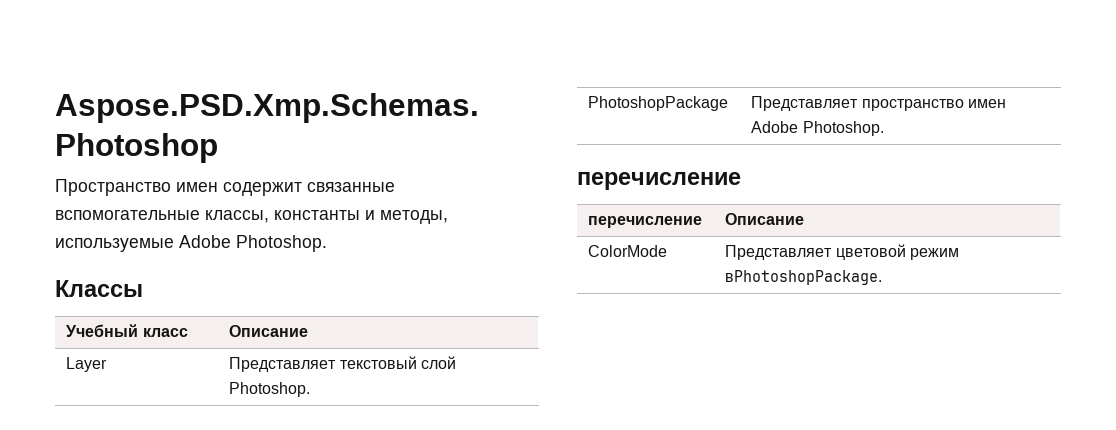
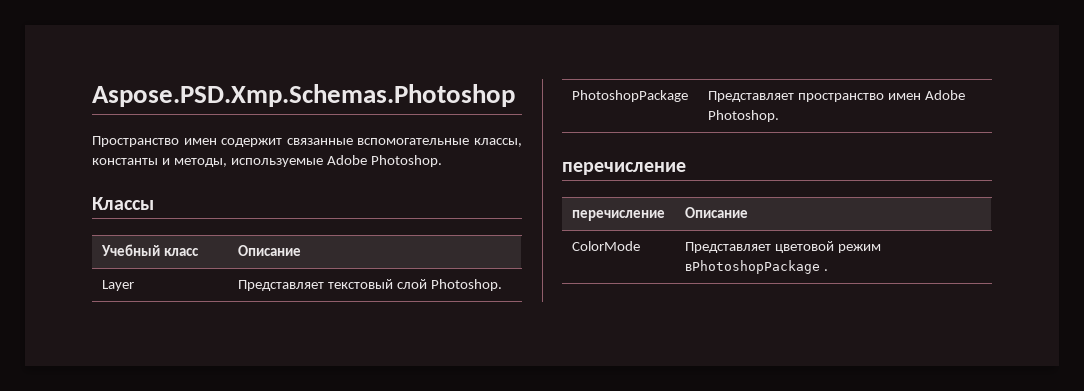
- ColorMode | Представляет цветовой режим вPhotoshopPackage.
+ ColorMode | Представляет цветовой режим вPhotoshopPackage .

